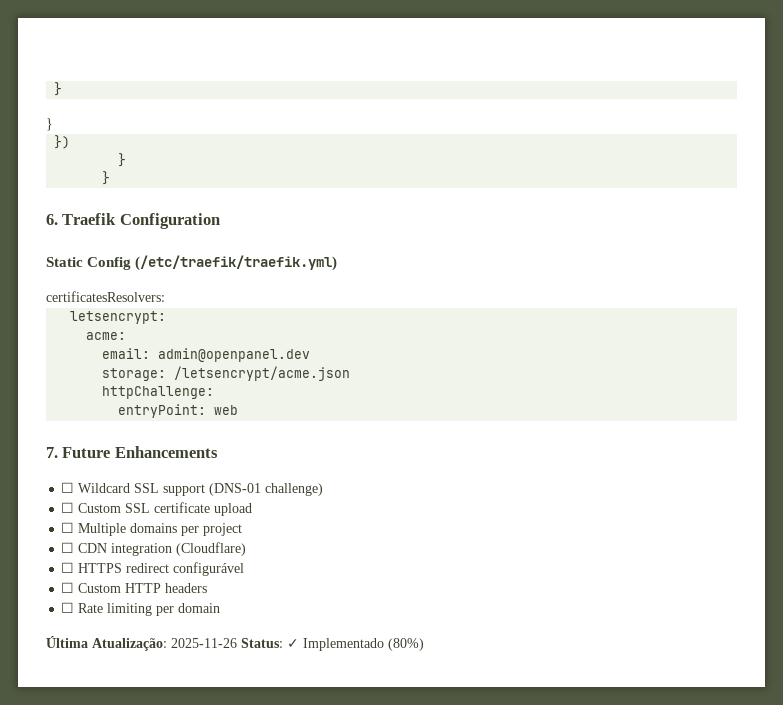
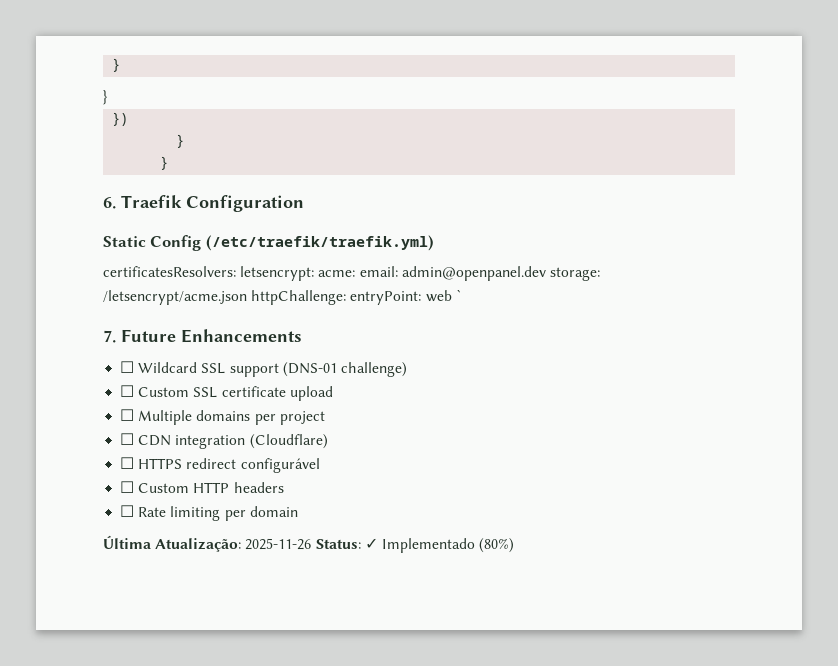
- certificatesResolvers:
- letsencrypt:
- acme:
- email: admin@openpanel.dev
- storage: /letsencrypt/acme.json
- httpChallenge:
- entryPoint: web
+ certificatesResolvers: letsencrypt: acme: email: admin@openpanel.dev storage: /letsencrypt/acme.json httpChallenge: entryPoint: web `

